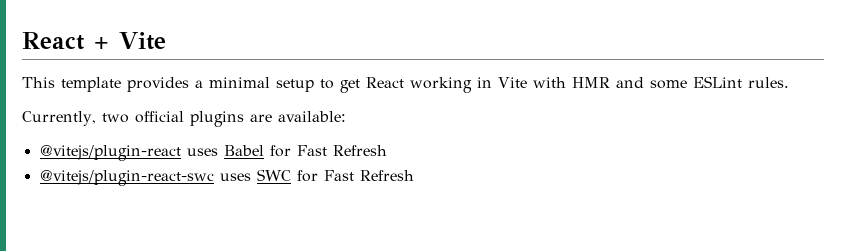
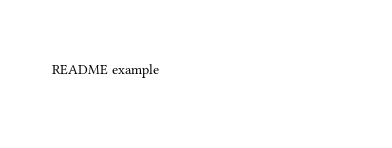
- React + Vite
- This template provides a minimal setup to get React working in Vite with HMR and some ESLint rules.
- Currently, two official plugins are available:
- @vitejs/plugin-react uses Babel for Fast Refresh
- @vitejs/plugin-react-swc uses SWC for Fast Refresh
+ README example

